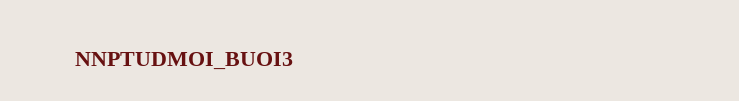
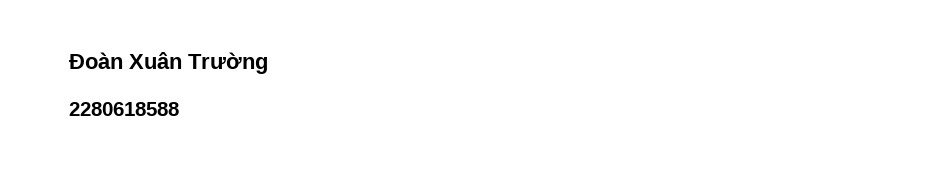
- NNPTUDMOI_BUOI3
+ Đoàn Xuân Trường
+ 2280618588

